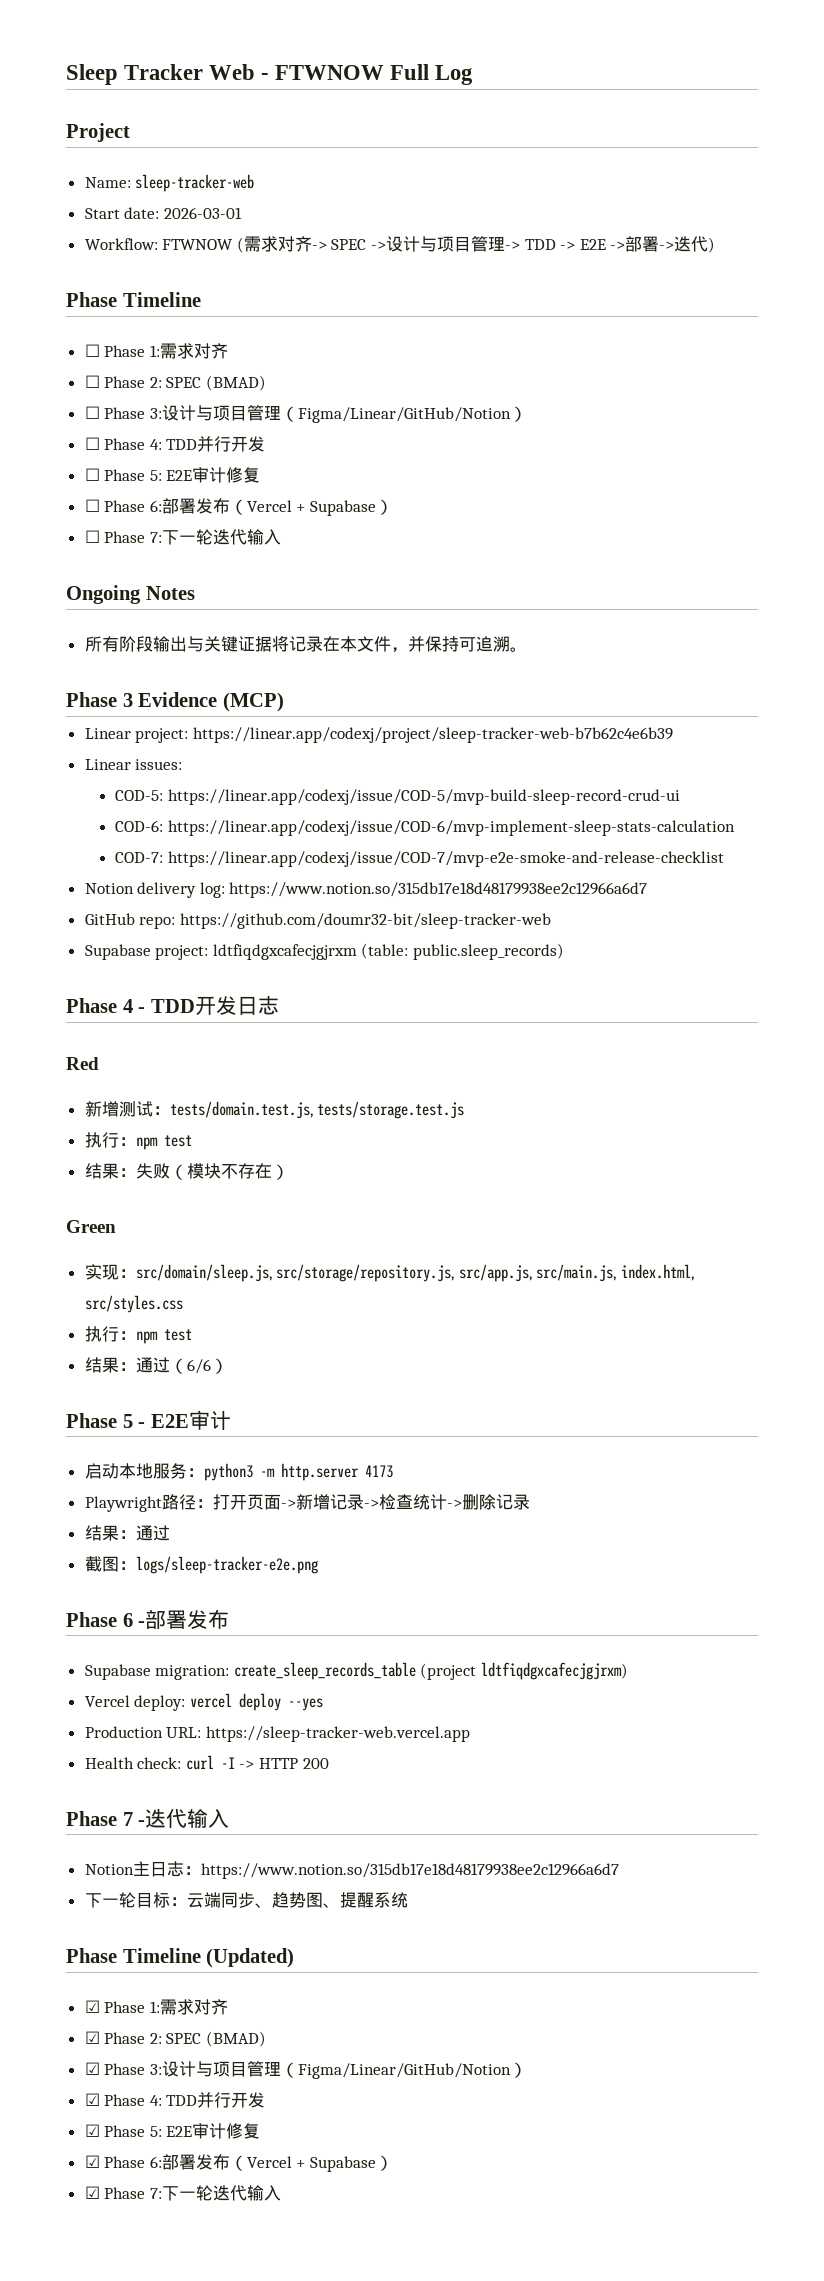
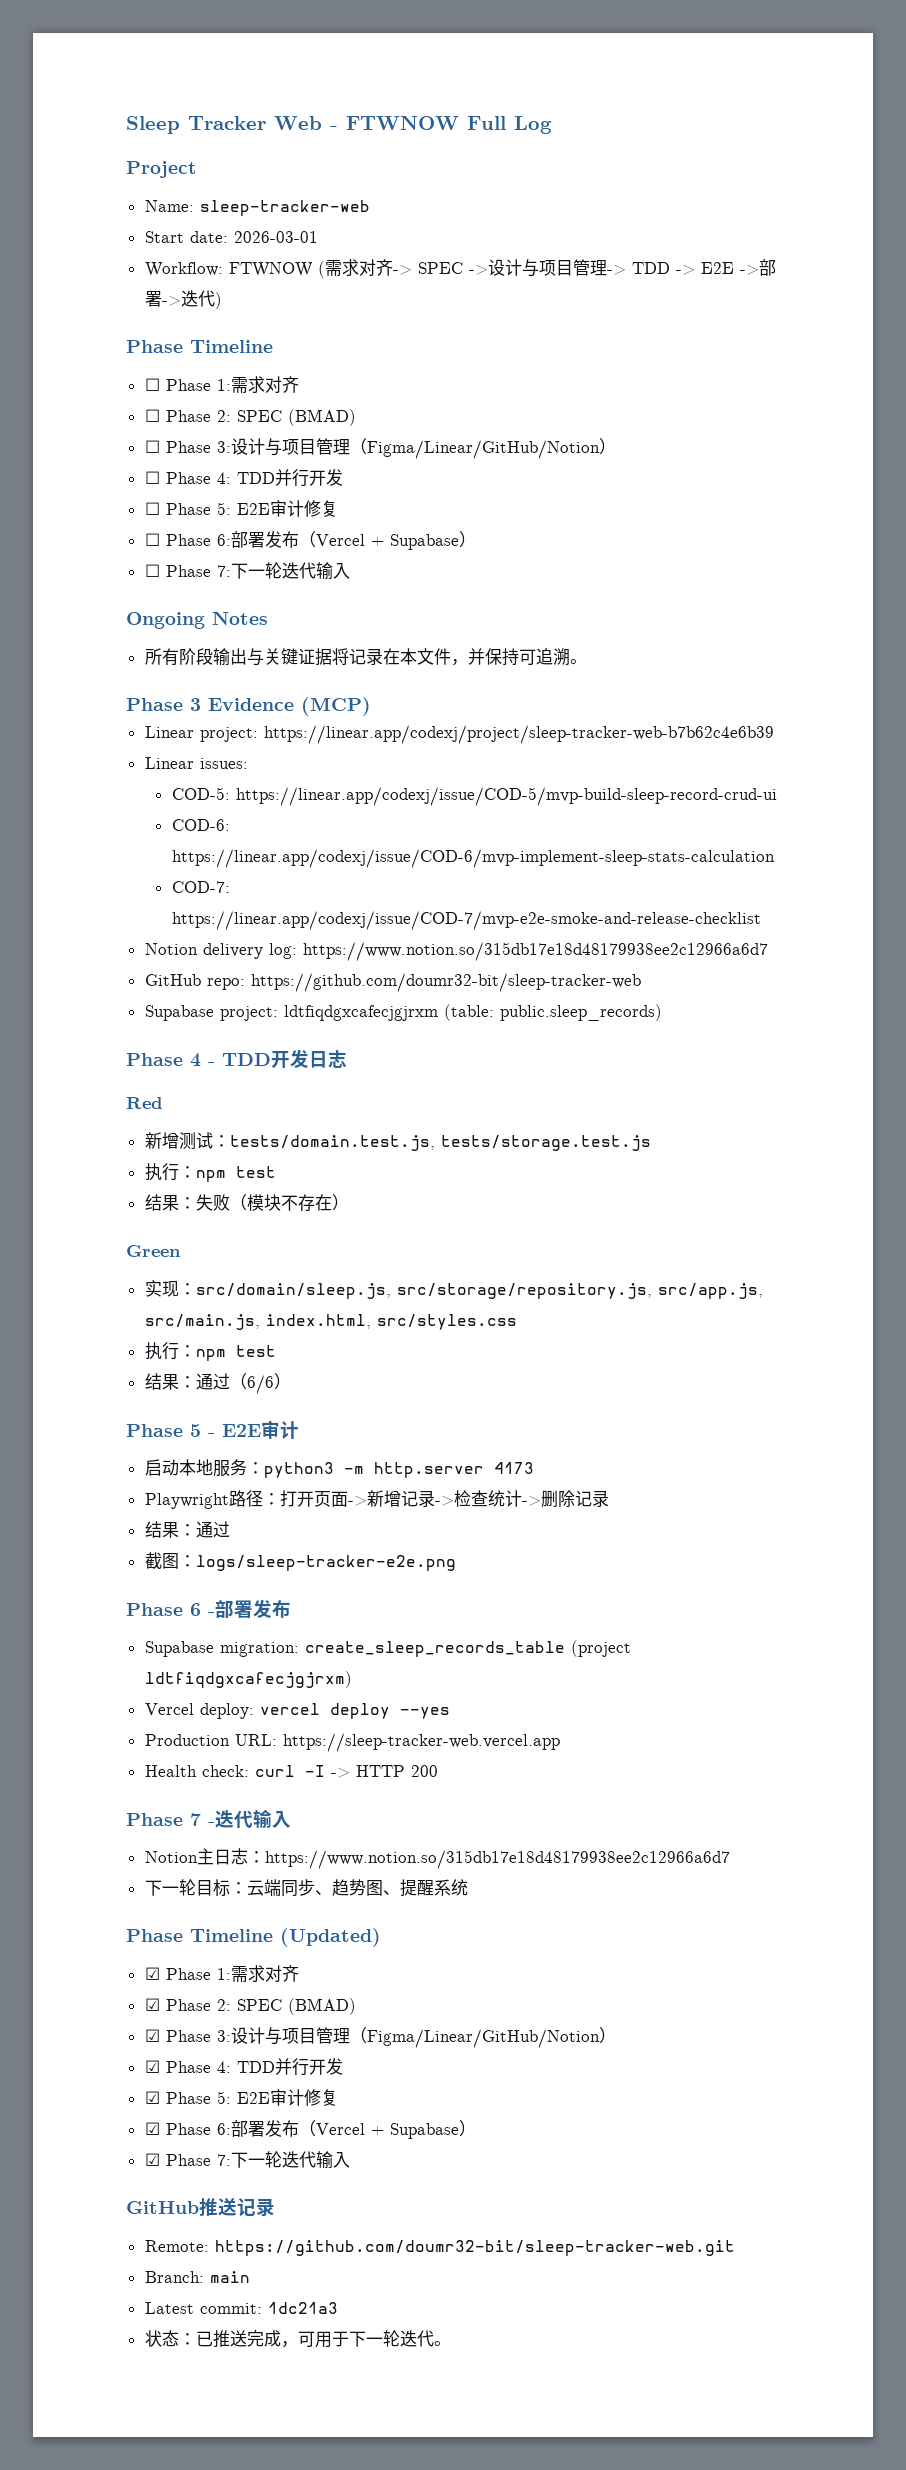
+ GitHub推送记录
+ Remote: https://github.com/doumr32-bit/sleep-tracker-web.git
+ Branch: main
+ Latest commit: 1dc21a3
+ 状态：已推送完成，可用于下一轮迭代。

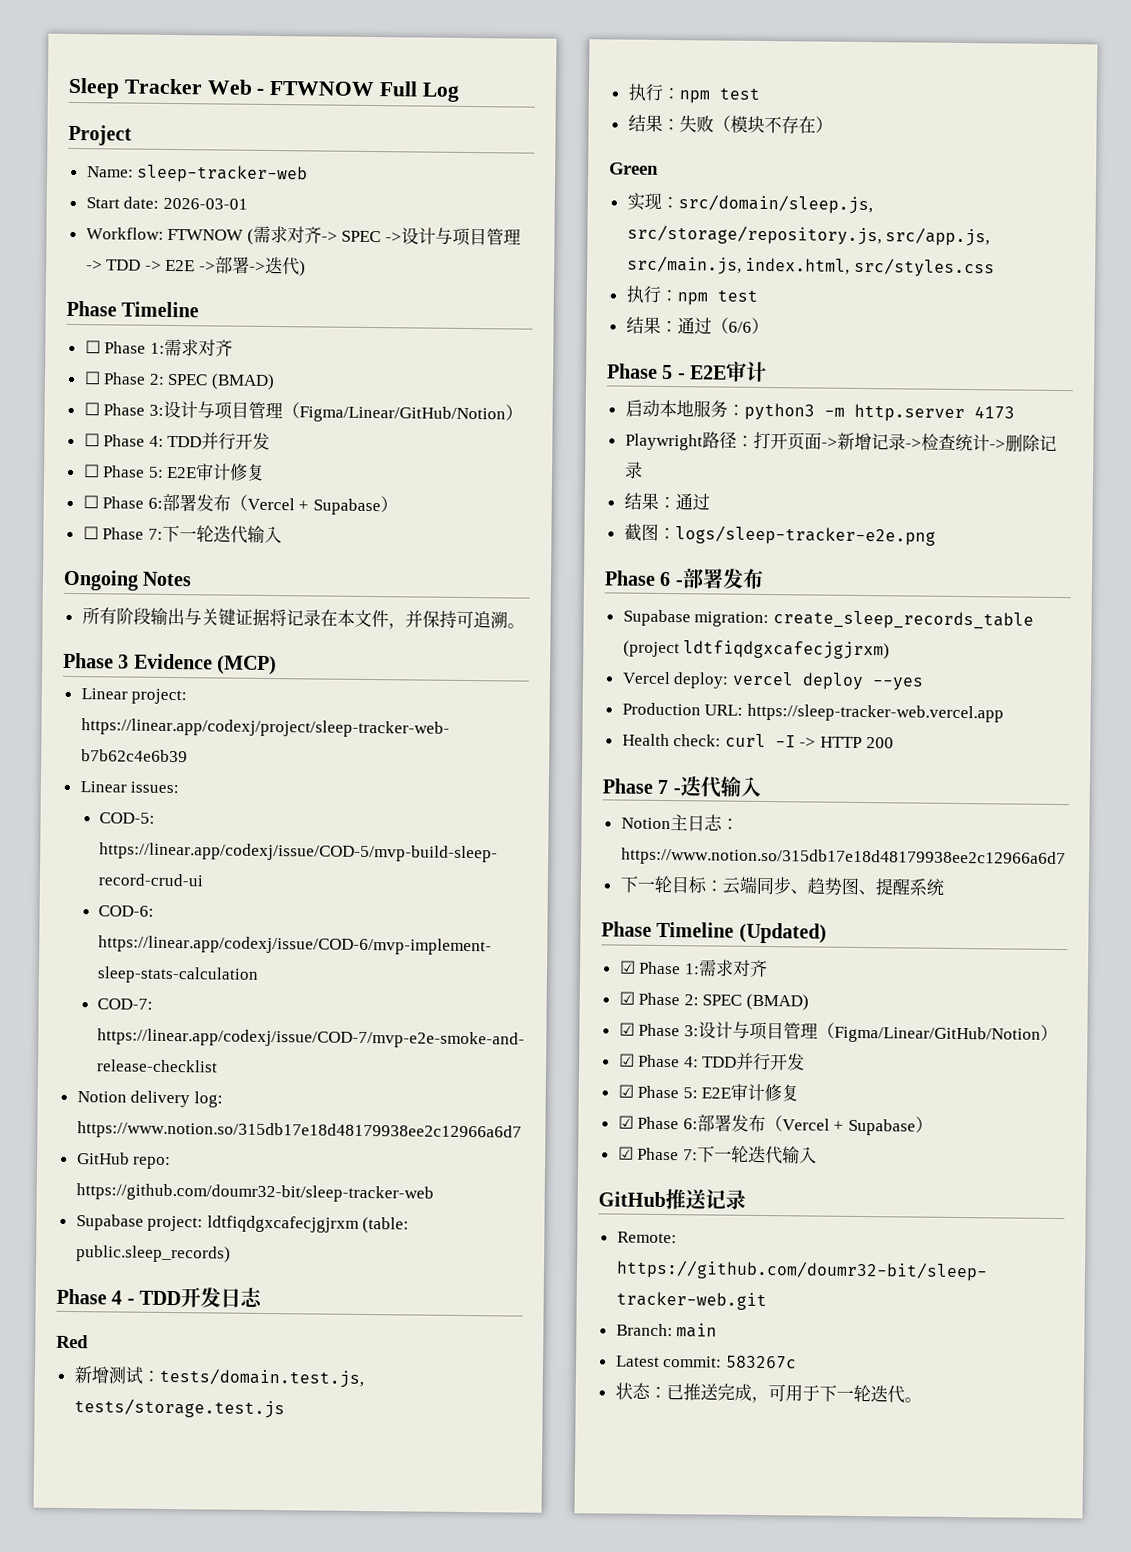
- Latest commit: 1dc21a3
+ Latest commit: 583267c

